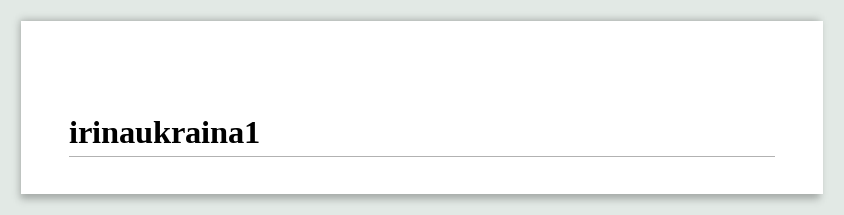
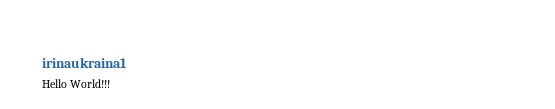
+ Hello World!!!

